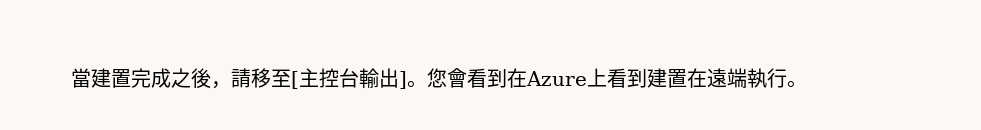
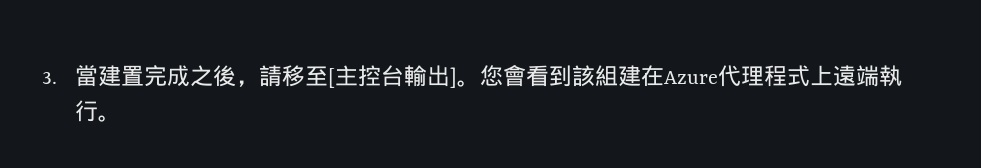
- 當建置完成之後，請移至[主控台輸出]。
+ 3.當建置完成之後，請移至[主控台輸出]。
- 您會看到在Azure上看到建置在遠端執行。
+ 您會看到該組建在Azure代理程式上遠端執行。

